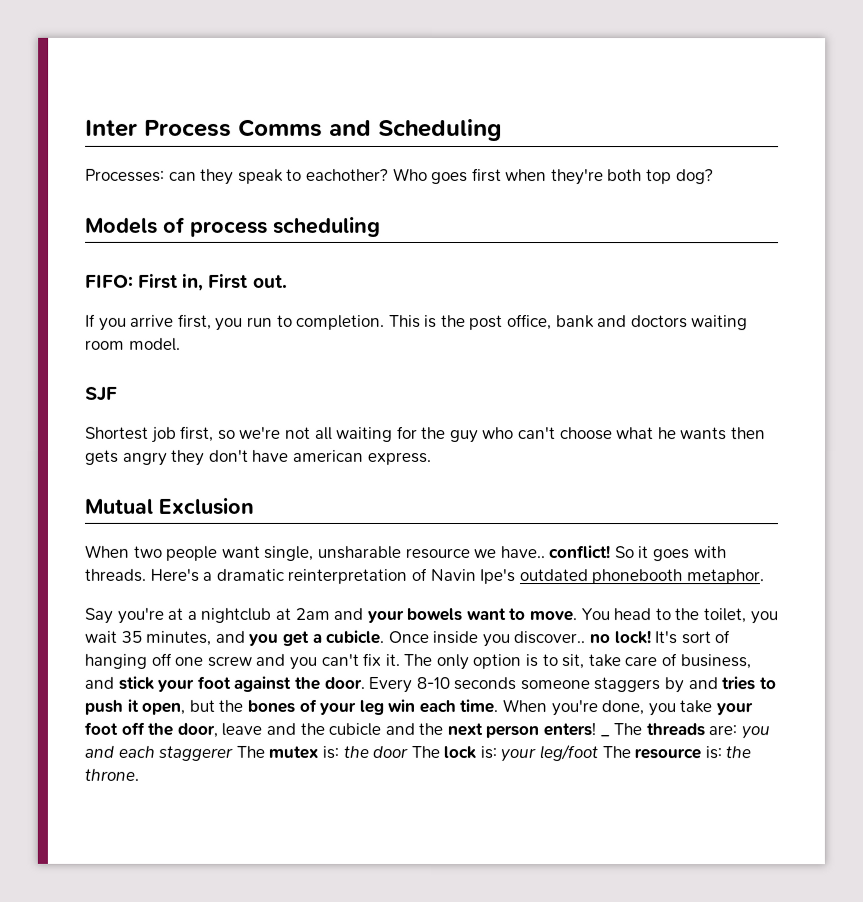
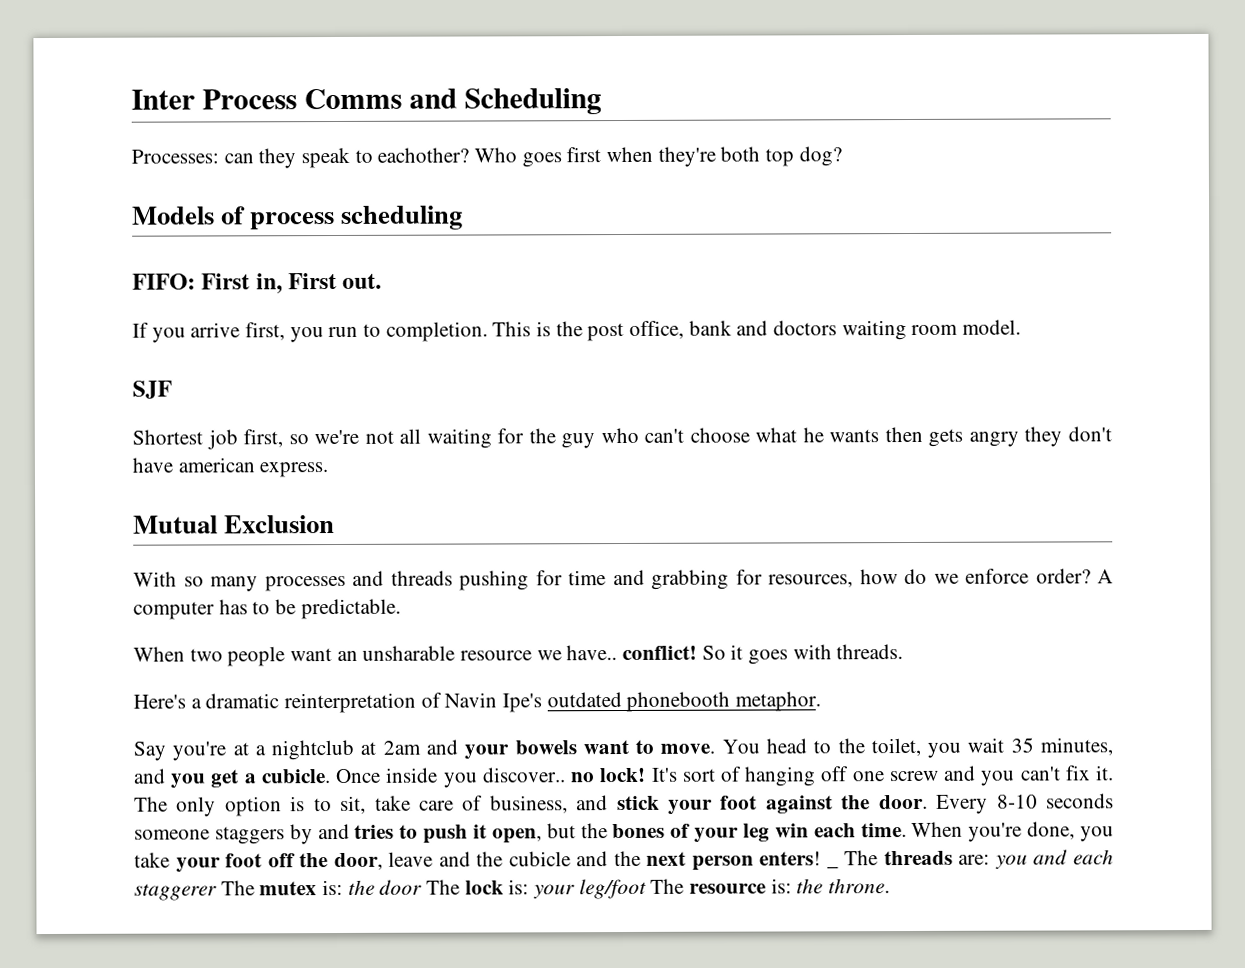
+ With so many processes and threads pushing for time and grabbing for resources, how do we enforce order? A computer has to be predictable.
- When two people want single, unsharable resource we have.. conflict!
+ When two people want an unsharable resource we have.. conflict!
- So it goes with threads. Here's a dramatic reinterpretation of Navin Ipe's outdated phonebooth metaphor.
+ So it goes with threads.
+ Here's a dramatic reinterpretation of Navin Ipe's outdated phonebooth metaphor.

